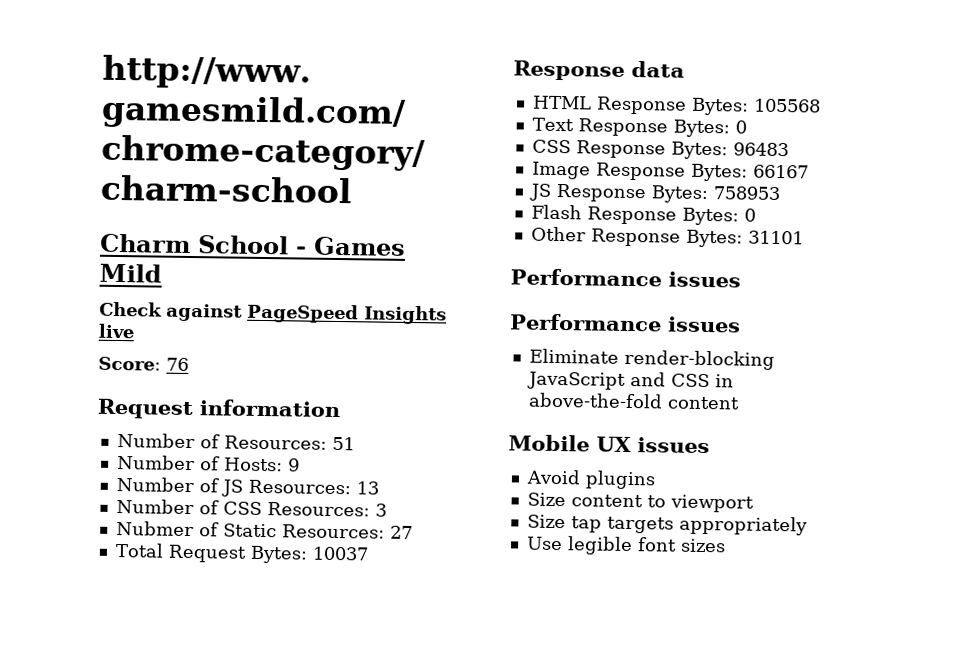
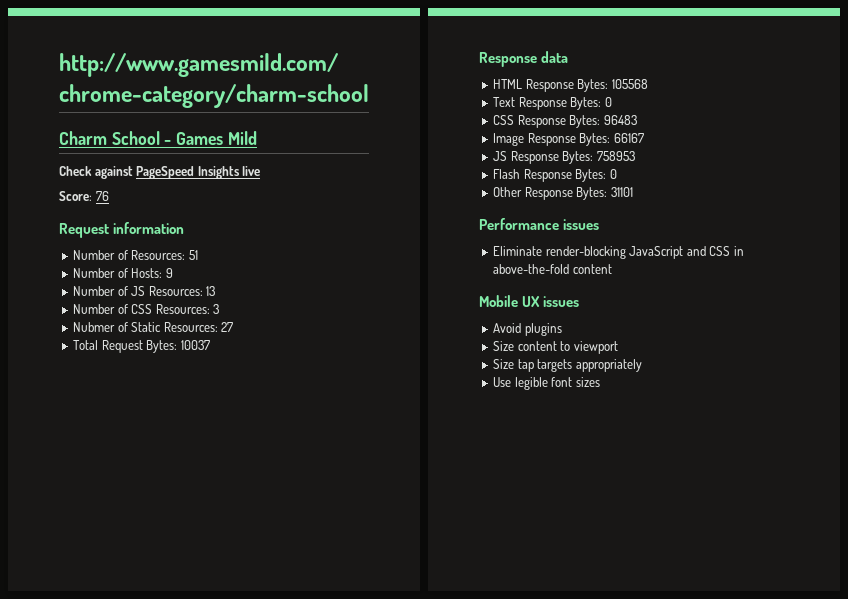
  Other Response Bytes: 31101
- Performance issues

